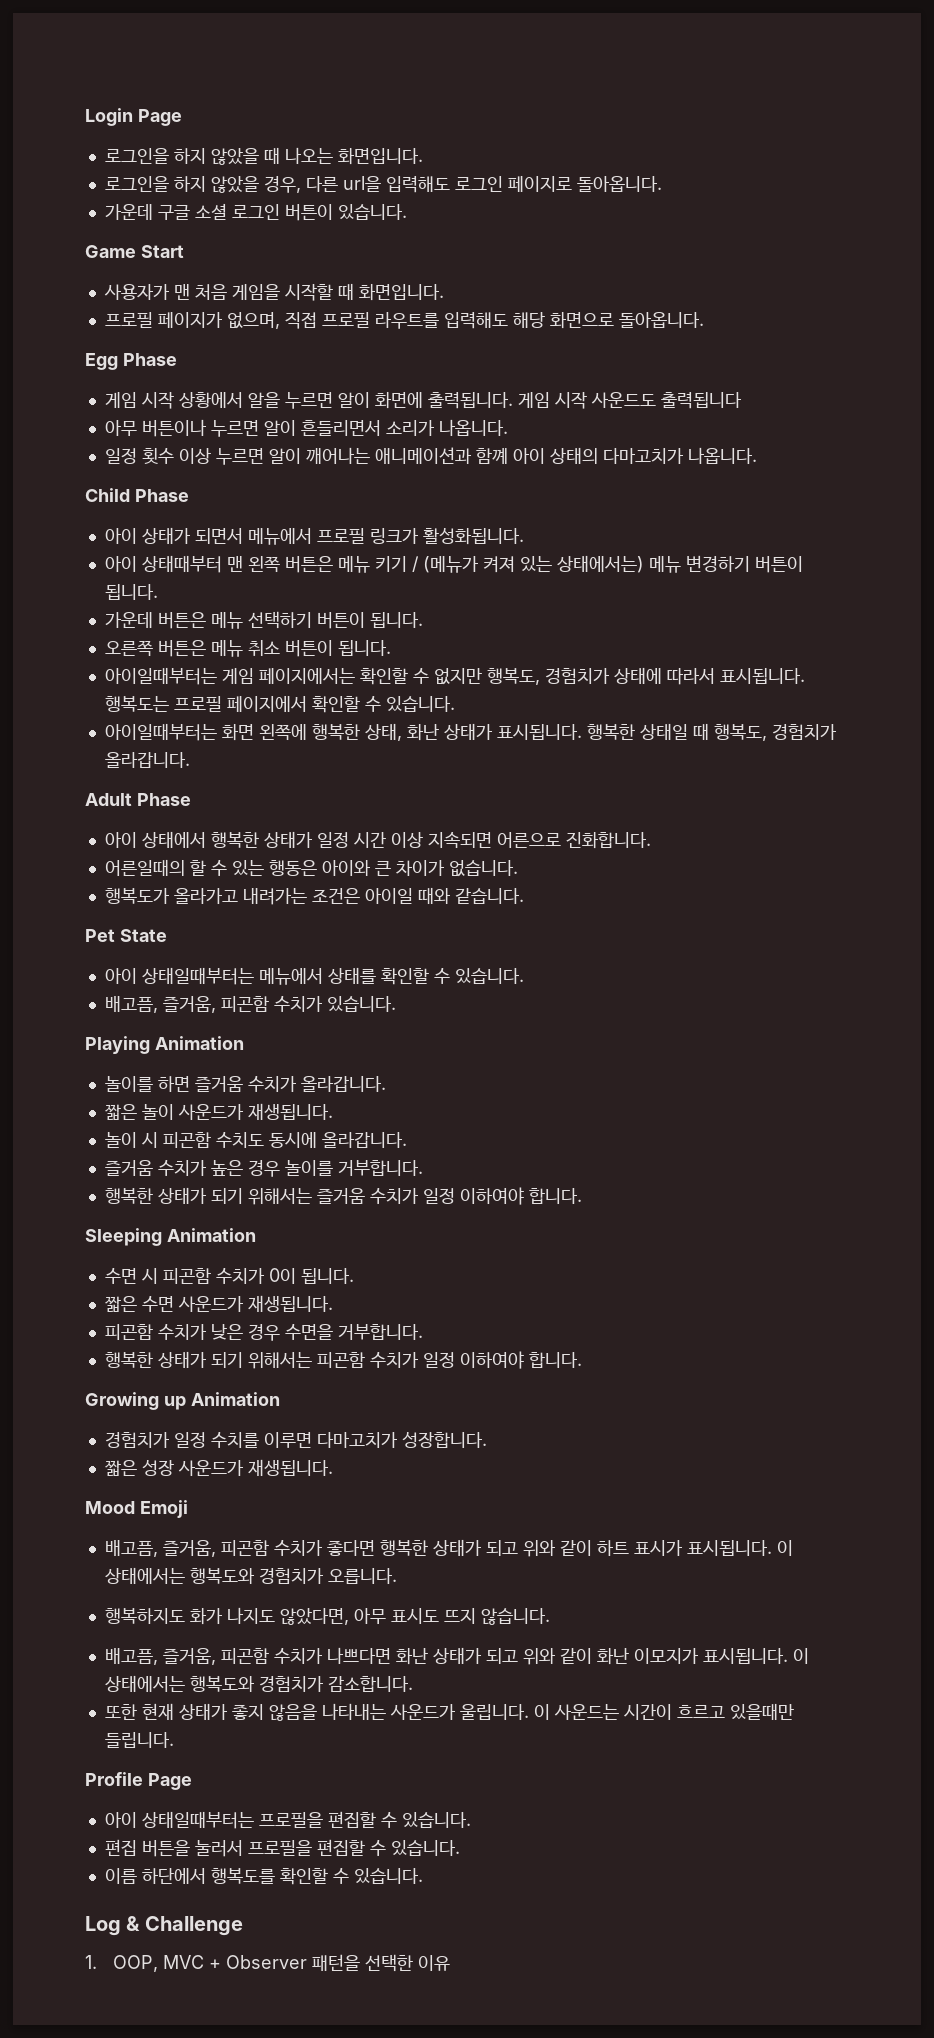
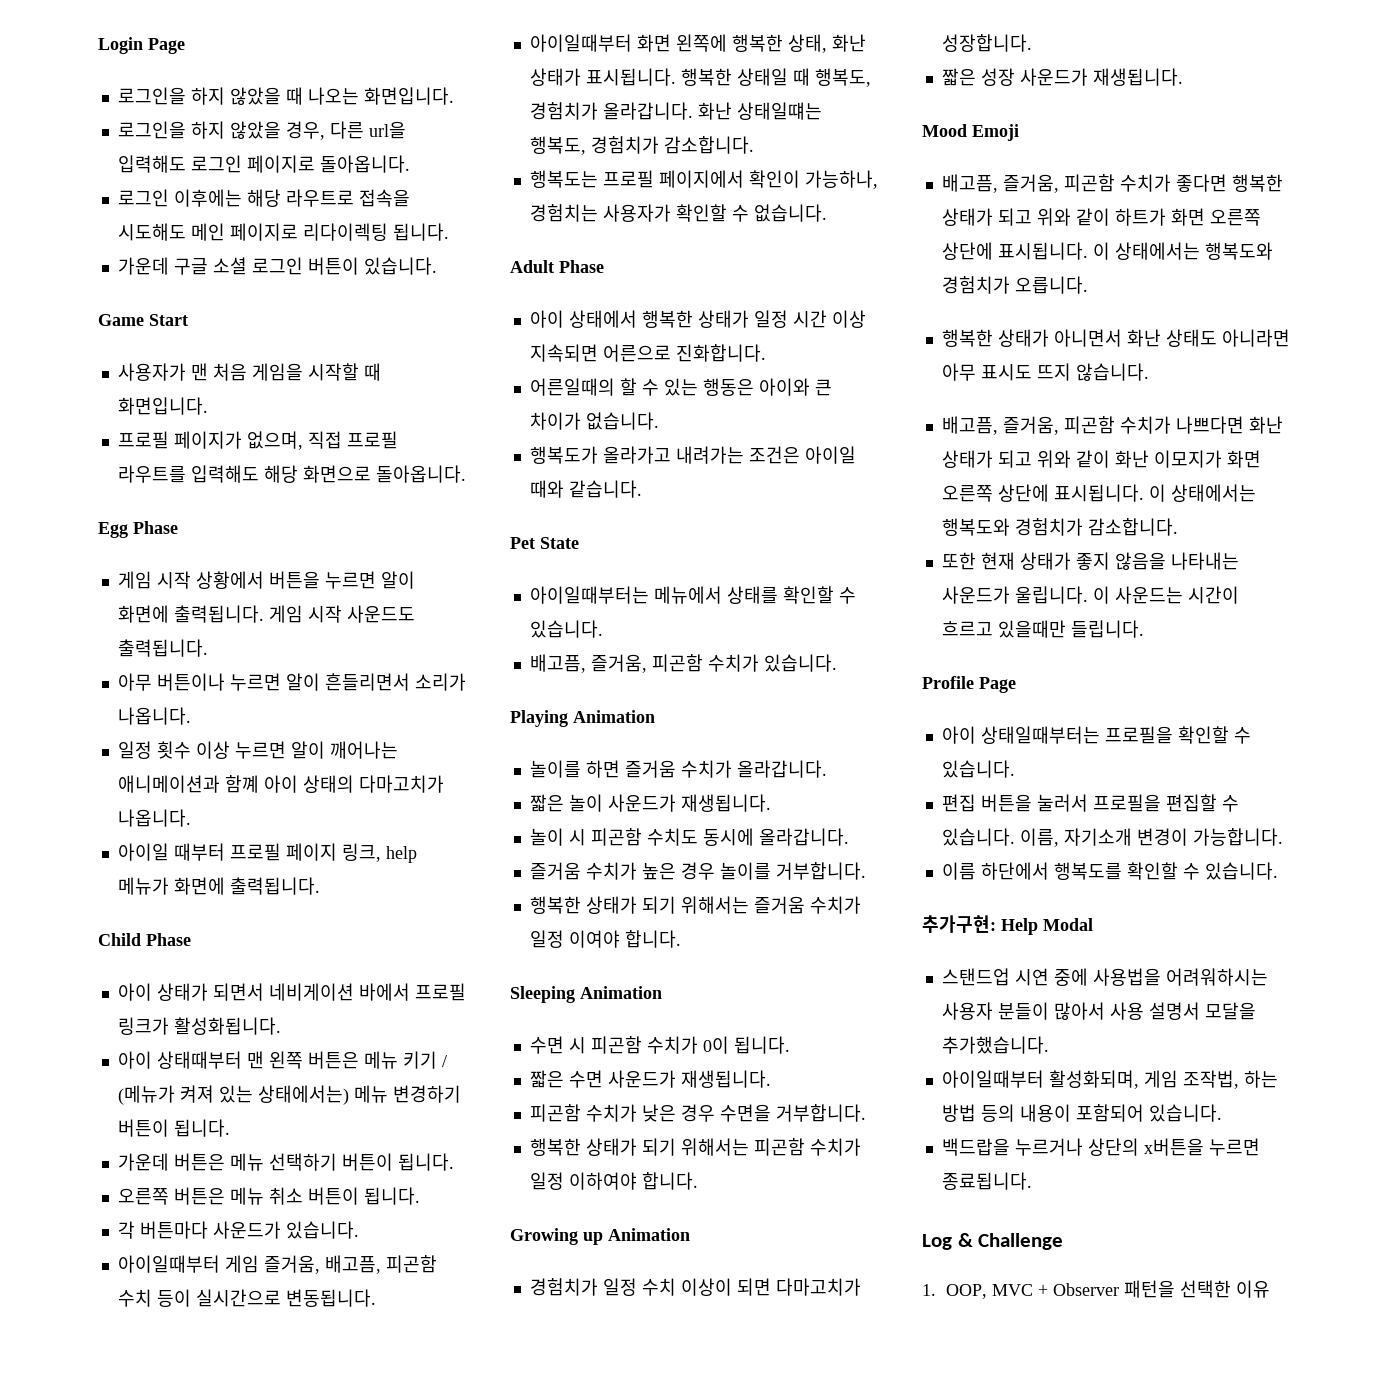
+ 로그인 이후에는 해당 라우트로 접속을 시도해도 메인 페이지로 리다이렉팅 됩니다.
- 게임 시작 상황에서 알을 누르면 알이 화면에 출력됩니다.
+ 게임 시작 상황에서 버튼을 누르면 알이 화면에 출력됩니다.
- 게임 시작 사운드도 출력됩니다
+ 게임 시작 사운드도 출력됩니다.
+ 아이일 때부터 프로필 페이지 링크, help 메뉴가 화면에 출력됩니다.
- 아이 상태가 되면서 메뉴에서 프로필 링크가 활성화됩니다.
+ 아이 상태가 되면서 네비게이션 바에서 프로필 링크가 활성화됩니다.
- 아이일때부터는 게임 페이지에서는 확인할 수 없지만 행복도, 경험치가 상태에 따라서 표시됩니다. 행복도는 프로필 페이지에서 확인할 수 있습니다.
- 아이일때부터는 화면 왼쪽에 행복한 상태, 화난 상태가 표시됩니다.
+ 각 버튼마다 사운드가 있습니다.
+ 아이일때부터 게임 즐거움, 배고픔, 피곤함 수치 등이 실시간으로 변동됩니다.
+ 아이일때부터 화면 왼쪽에 행복한 상태, 화난 상태가 표시됩니다.
+ 화난 상태일떄는 행복도, 경험치가 감소합니다.
+ 행복도는 프로필 페이지에서 확인이 가능하나, 경험치는 사용자가 확인할 수 없습니다.
- 아이 상태일때부터는 메뉴에서 상태를 확인할 수 있습니다.
+ 아이일때부터는 메뉴에서 상태를 확인할 수 있습니다.
- 행복한 상태가 되기 위해서는 즐거움 수치가 일정 이하여야 합니다.
+ 행복한 상태가 되기 위해서는 즐거움 수치가 일정 이여야 합니다.
- 경험치가 일정 수치를 이루면 다마고치가 성장합니다.
+ 경험치가 일정 수치 이상이 되면 다마고치가 성장합니다.
- 배고픔, 즐거움, 피곤함 수치가 좋다면 행복한 상태가 되고 위와 같이 하트 표시가 표시됩니다.
+ 배고픔, 즐거움, 피곤함 수치가 좋다면 행복한 상태가 되고 위와 같이 하트가 화면 오른쪽 상단에 표시됩니다.
- 행복하지도 화가 나지도 않았다면, 아무 표시도 뜨지 않습니다.
+ 행복한 상태가 아니면서 화난 상태도 아니라면 아무 표시도 뜨지 않습니다.
- 배고픔, 즐거움, 피곤함 수치가 나쁘다면 화난 상태가 되고 위와 같이 화난 이모지가 표시됩니다.
+ 배고픔, 즐거움, 피곤함 수치가 나쁘다면 화난 상태가 되고 위와 같이 화난 이모지가 화면 오른쪽 상단에 표시됩니다.
- 아이 상태일때부터는 프로필을 편집할 수 있습니다.
+ 아이 상태일때부터는 프로필을 확인할 수 있습니다.
+ 이름, 자기소개 변경이 가능합니다.
+ 추가구현: Help Modal
+ 스탠드업 시연 중에 사용법을 어려워하시는 사용자 분들이 많아서 사용 설명서 모달을 추가했습니다.
+ 아이일때부터 활성화되며, 게임 조작법, 하는 방법 등의 내용이 포함되어 있습니다.
+ 백드랍을 누르거나 상단의 x버튼을 누르면 종료됩니다.

